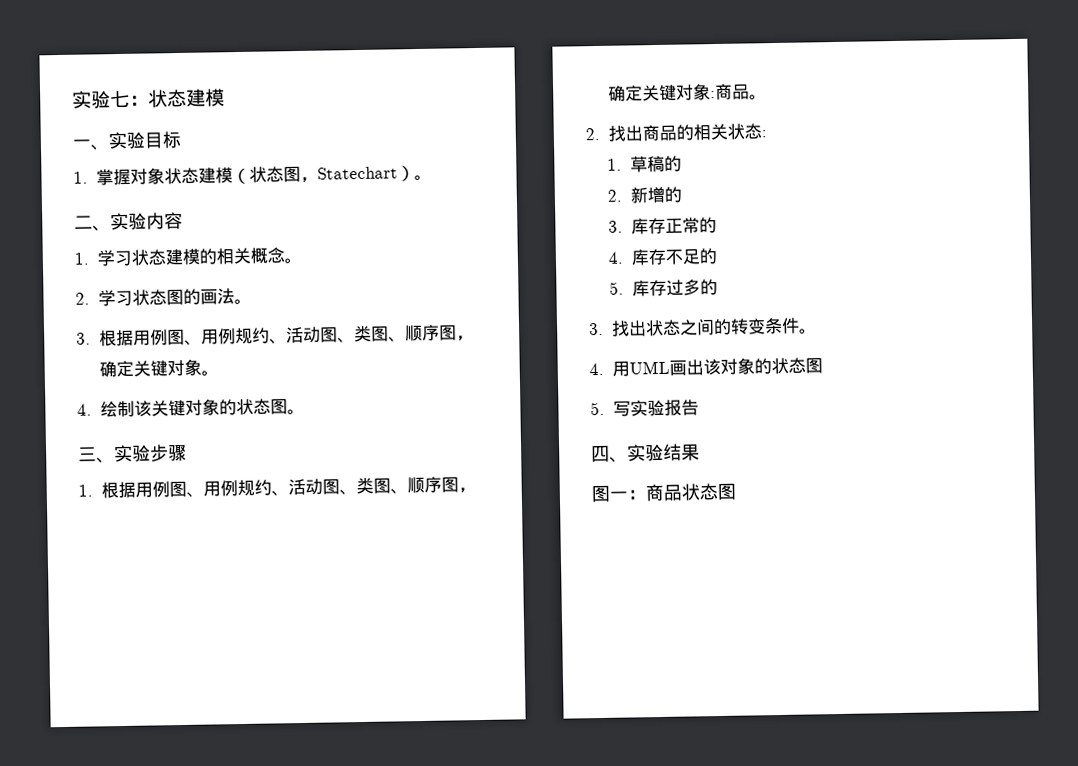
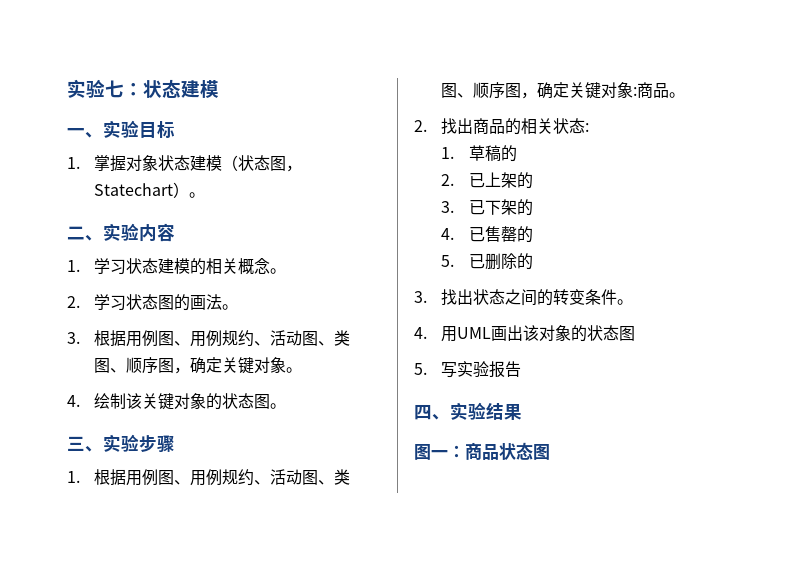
- 2.新增的
- 3.库存正常的
+ 2.已上架的
+ 3.已下架的
- 4.库存不足的
+ 4.已售罄的
- 5.库存过多的
+ 5.已删除的

